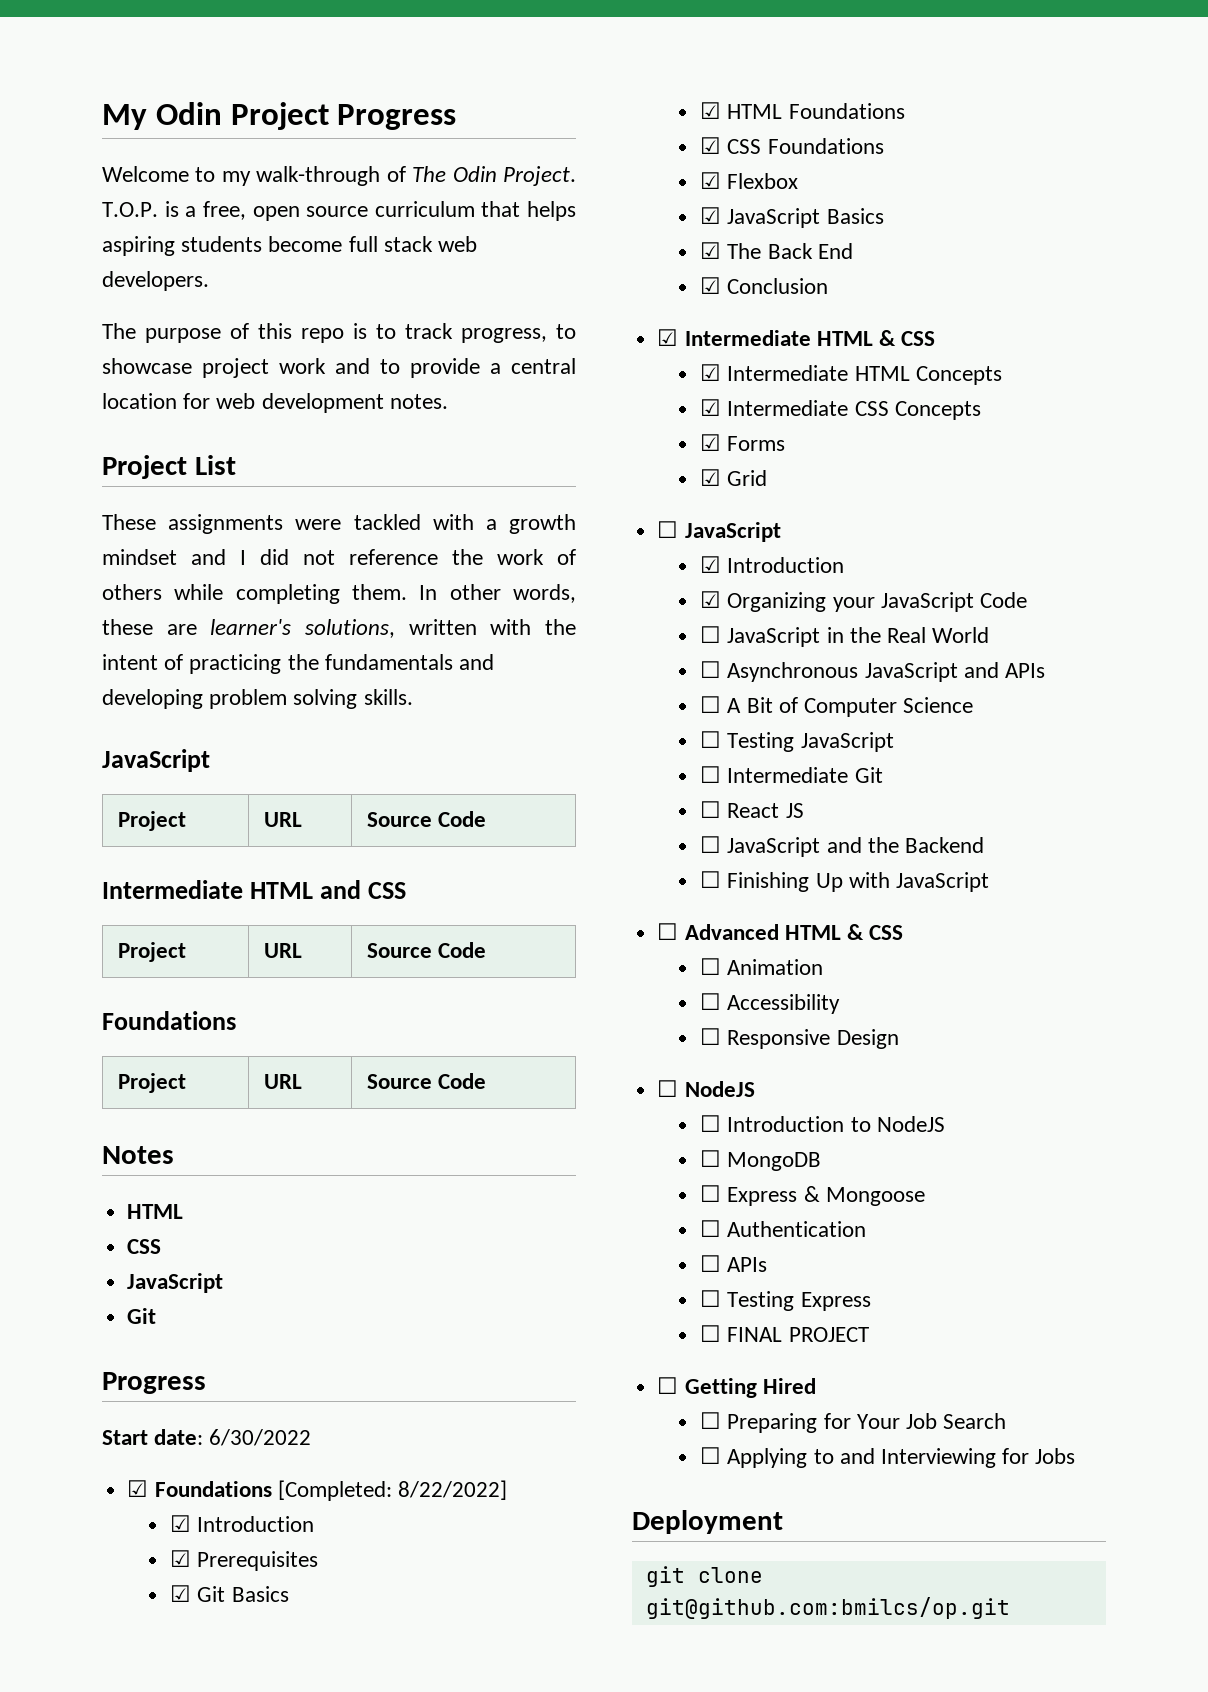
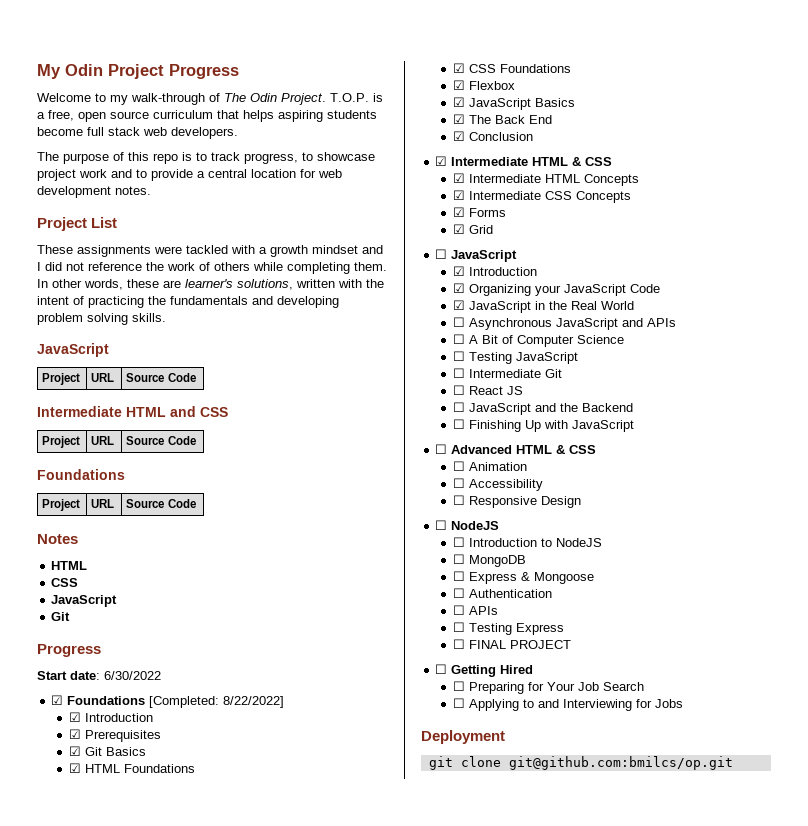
- ☐ JavaScript in the Real World
+ ☑ JavaScript in the Real World

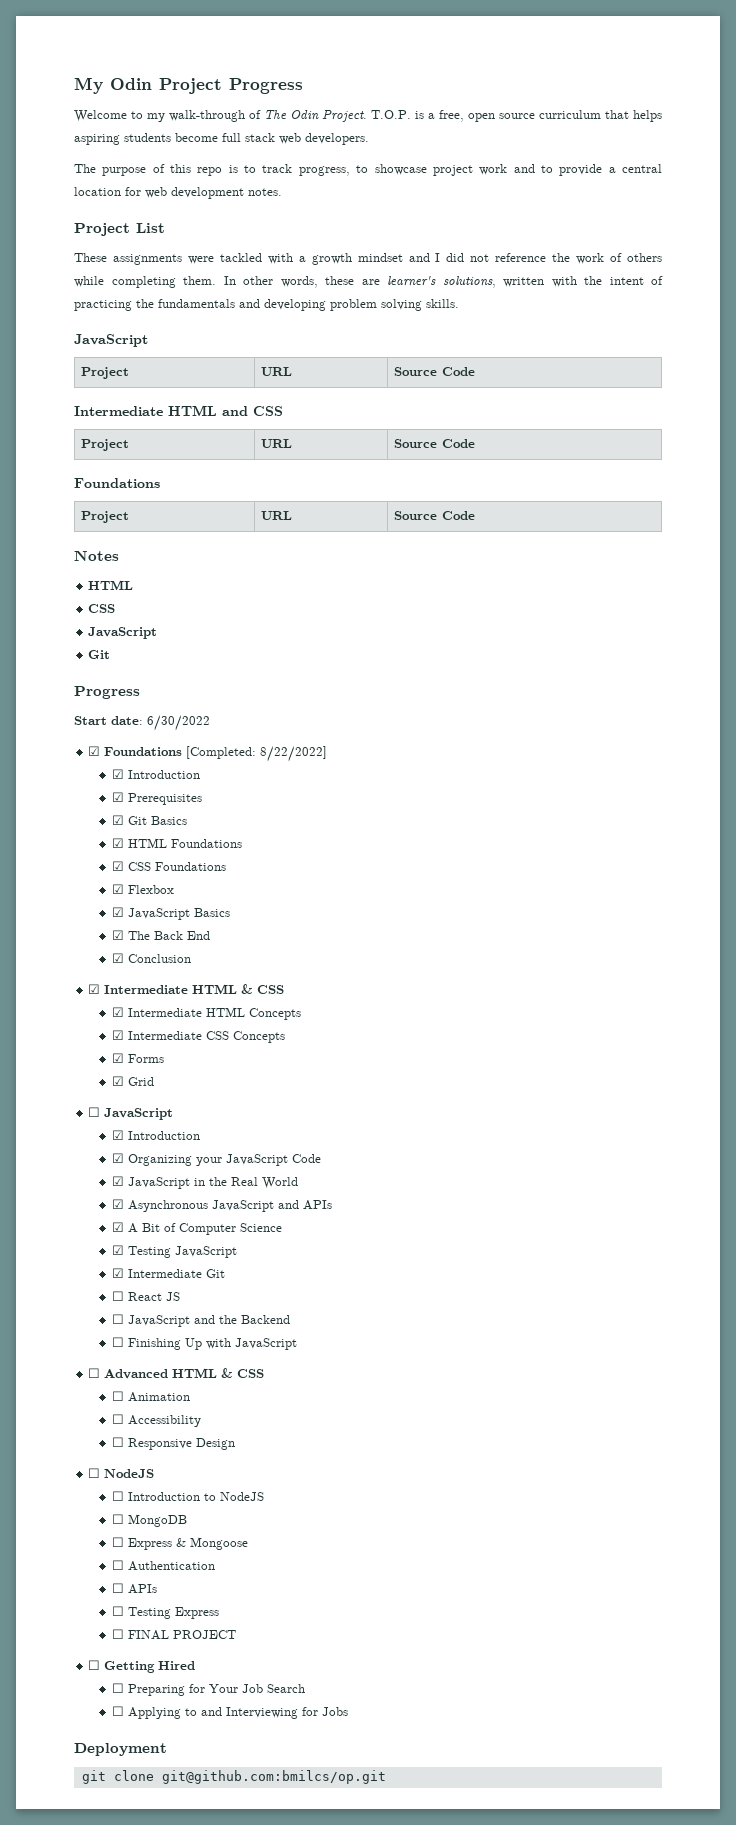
- ☐ Asynchronous JavaScript and APIs
+ ☑ Asynchronous JavaScript and APIs
- ☐ A Bit of Computer Science
+ ☑ A Bit of Computer Science
- ☐ Testing JavaScript
+ ☑ Testing JavaScript
- ☐ Intermediate Git
+ ☑ Intermediate Git

